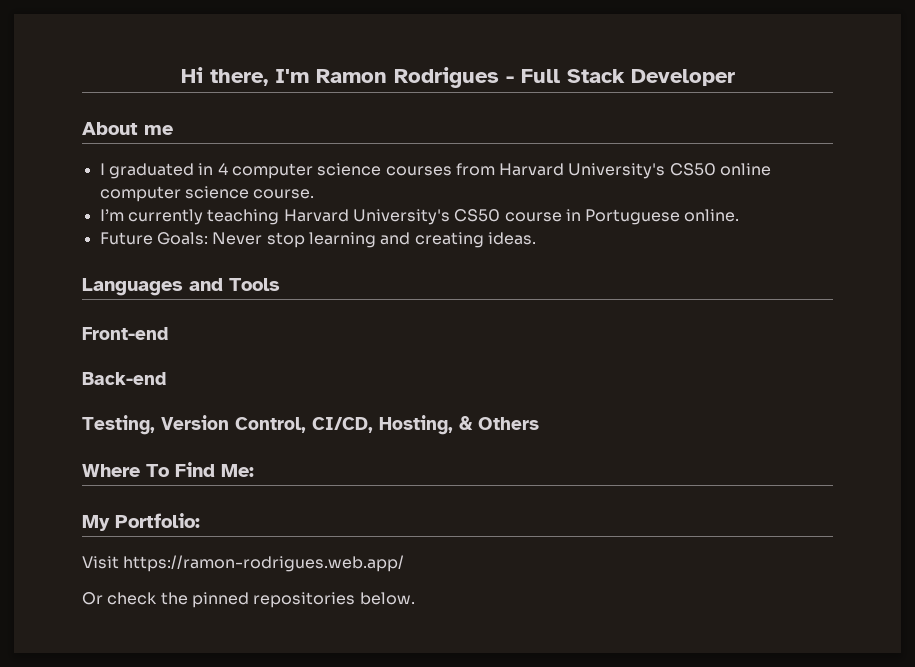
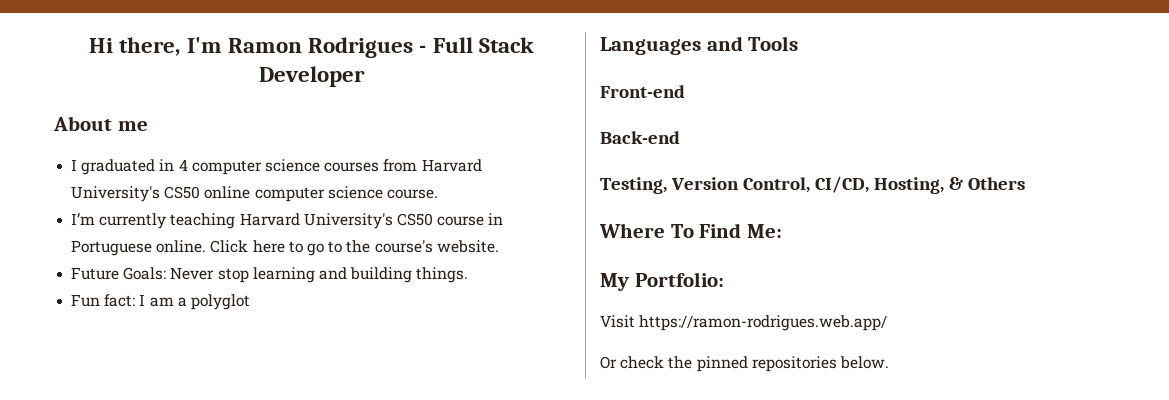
+ Click here to go to the course's website.
- Future Goals: Never stop learning and creating ideas.
+ Future Goals: Never stop learning and building things.
+ Fun fact: I am a polyglot

